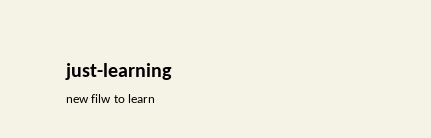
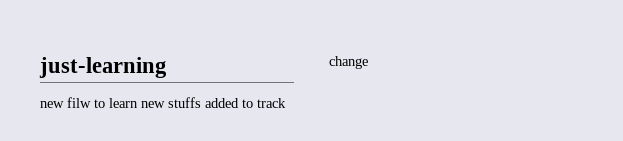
- new filw to learn
+ new filw to learn new stuffs added to track change

